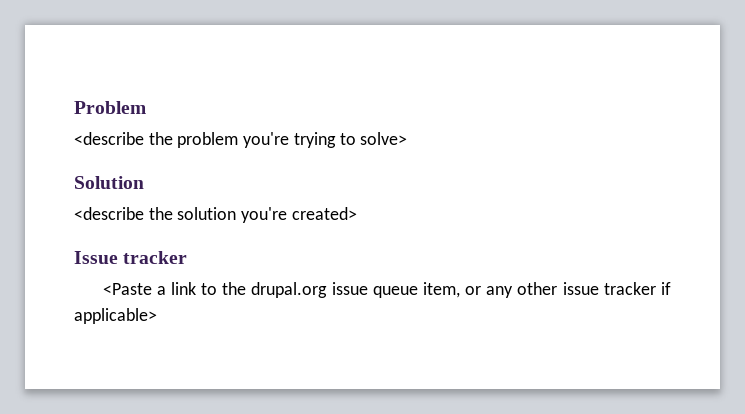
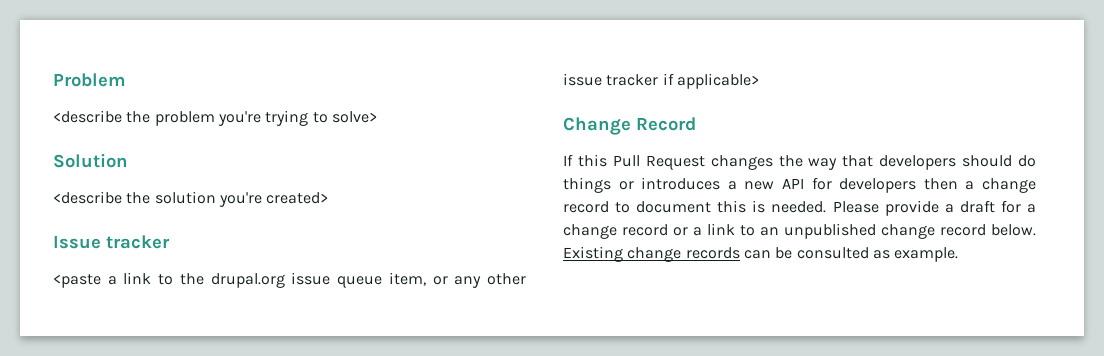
- <Paste a link to the drupal.org issue queue item, or any other issue tracker if applicable>
+ <paste a link to the drupal.org issue queue item, or any other issue tracker if applicable>
+ Change Record
+ If this Pull Request changes the way that developers should do things or introduces a new API for developers then a change record to document this is needed. Please provide a draft for a change record or a link to an unpublished change record below. Existing change records can be consulted as example.

